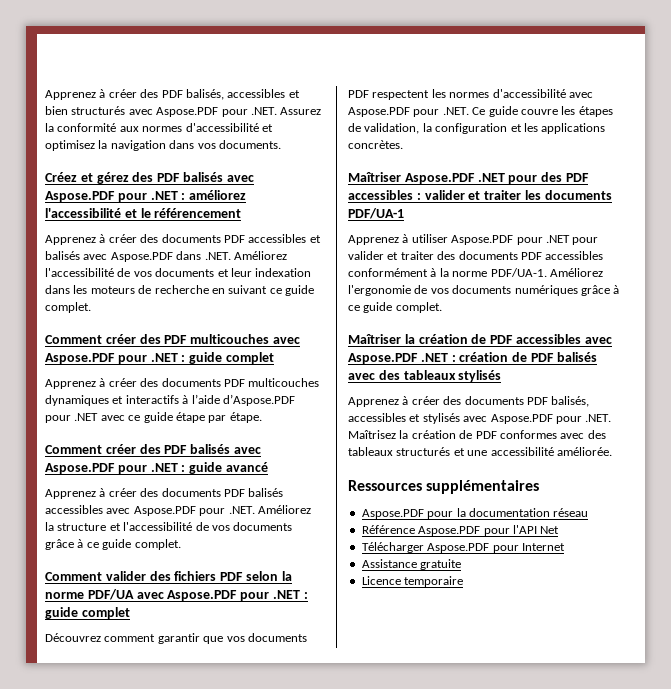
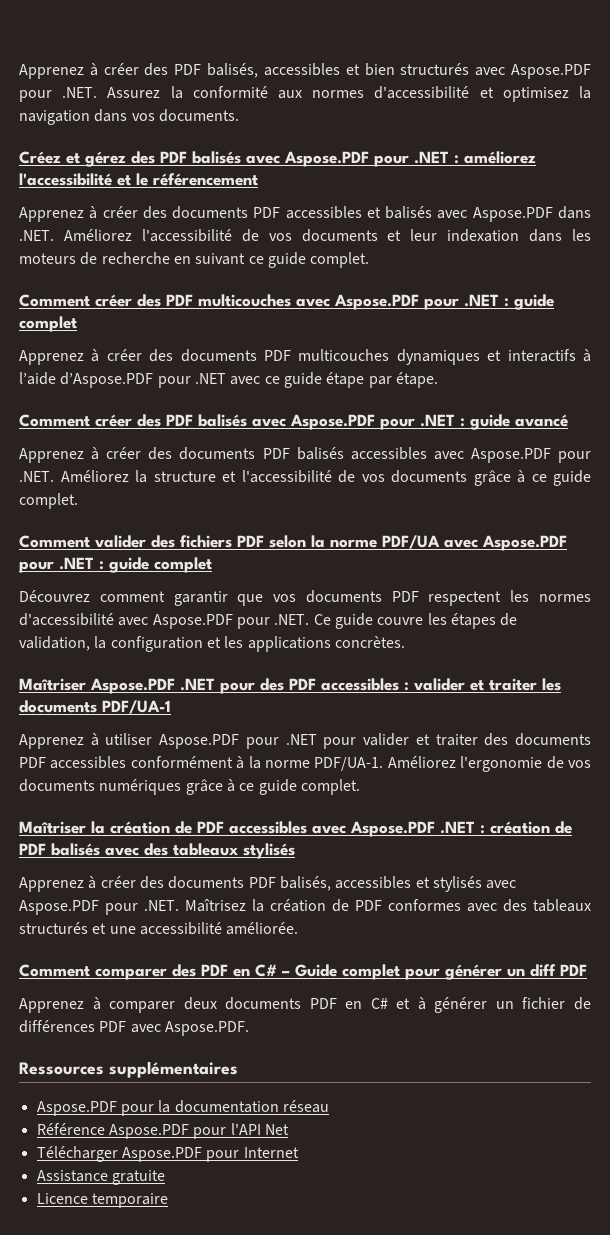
+ Comment comparer des PDF en C# – Guide complet pour générer un diff PDF
+ Apprenez à comparer deux documents PDF en C# et à générer un fichier de différences PDF avec Aspose.PDF.

